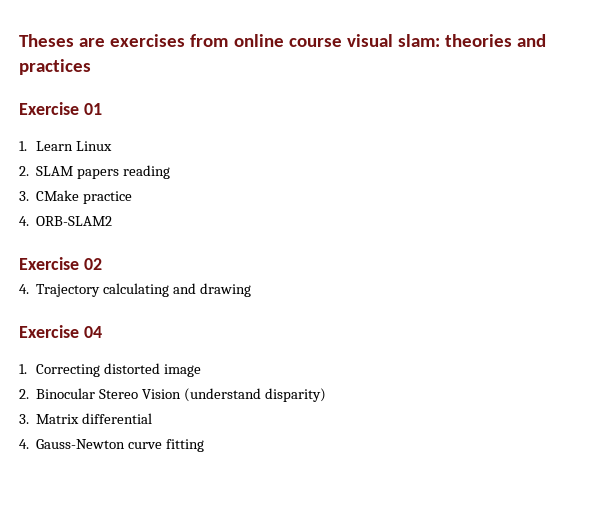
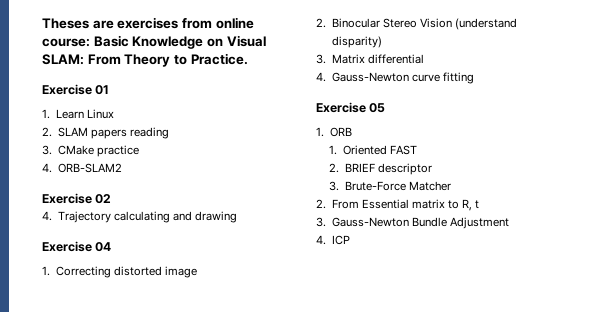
- Theses are exercises from online course visual slam: theories and practices
+ Theses are exercises from online course: Basic Knowledge on Visual SLAM: From Theory to Practice.
+ Exercise 05
+ 1. ORB
+ 1. Oriented FAST
+ 2. BRIEF descriptor
+ 3. Brute-Force Matcher
+ 2. From Essential matrix to R, t
+ 3. Gauss-Newton Bundle Adjustment
+ 4. ICP

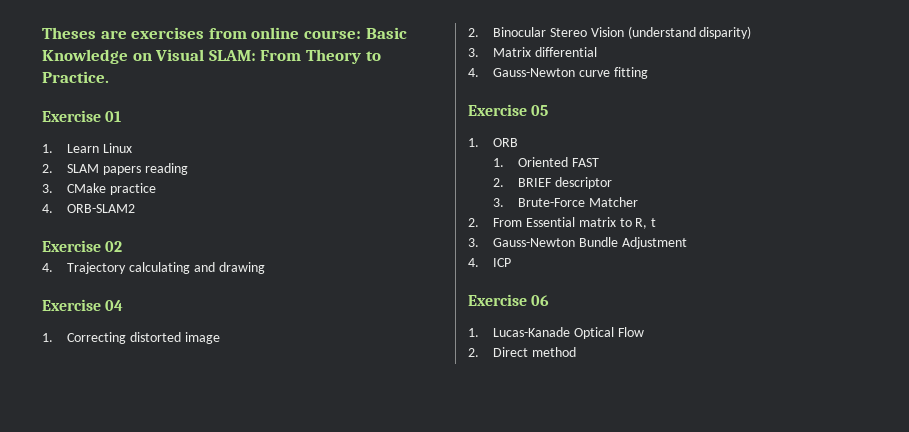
+ Exercise 06
+ 1. Lucas-Kanade Optical Flow
+ 2. Direct method

